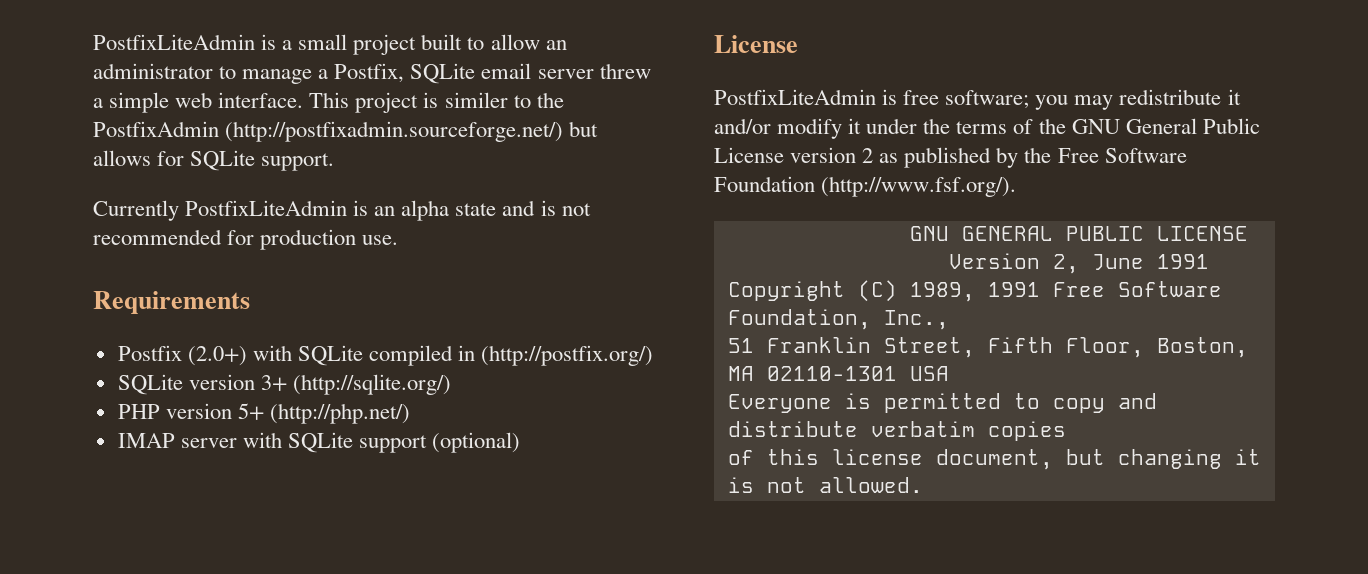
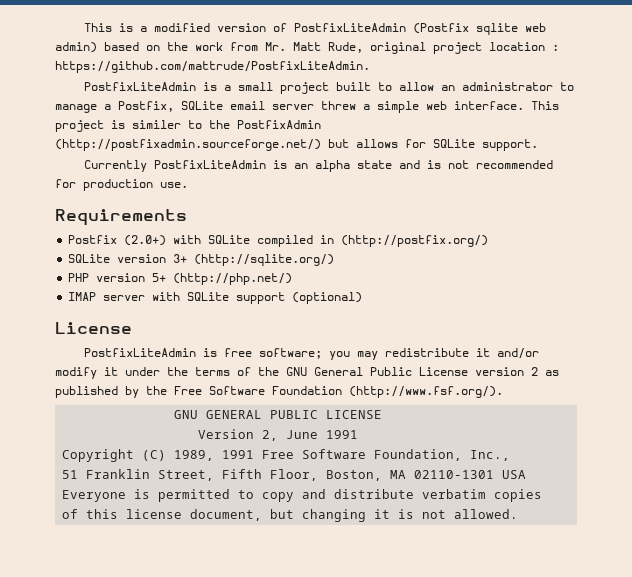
+ This is a modified version of PostfixLiteAdmin (Postfix sqlite web admin) based on the work from Mr. Matt Rude, original project location : https://github.com/mattrude/PostfixLiteAdmin.

